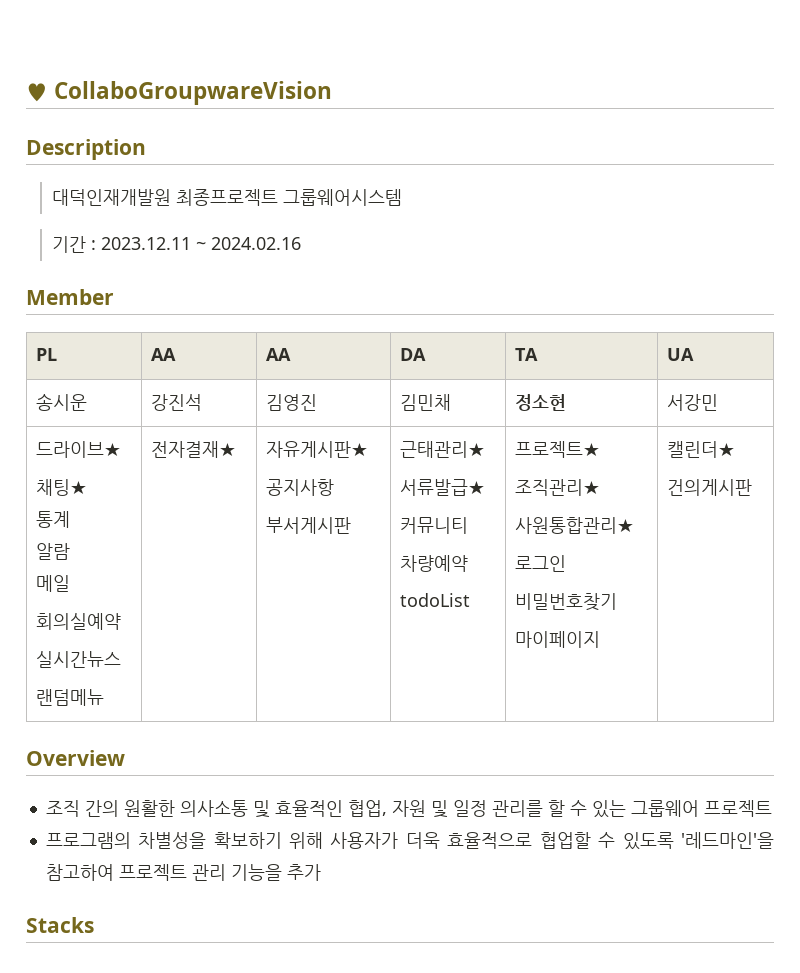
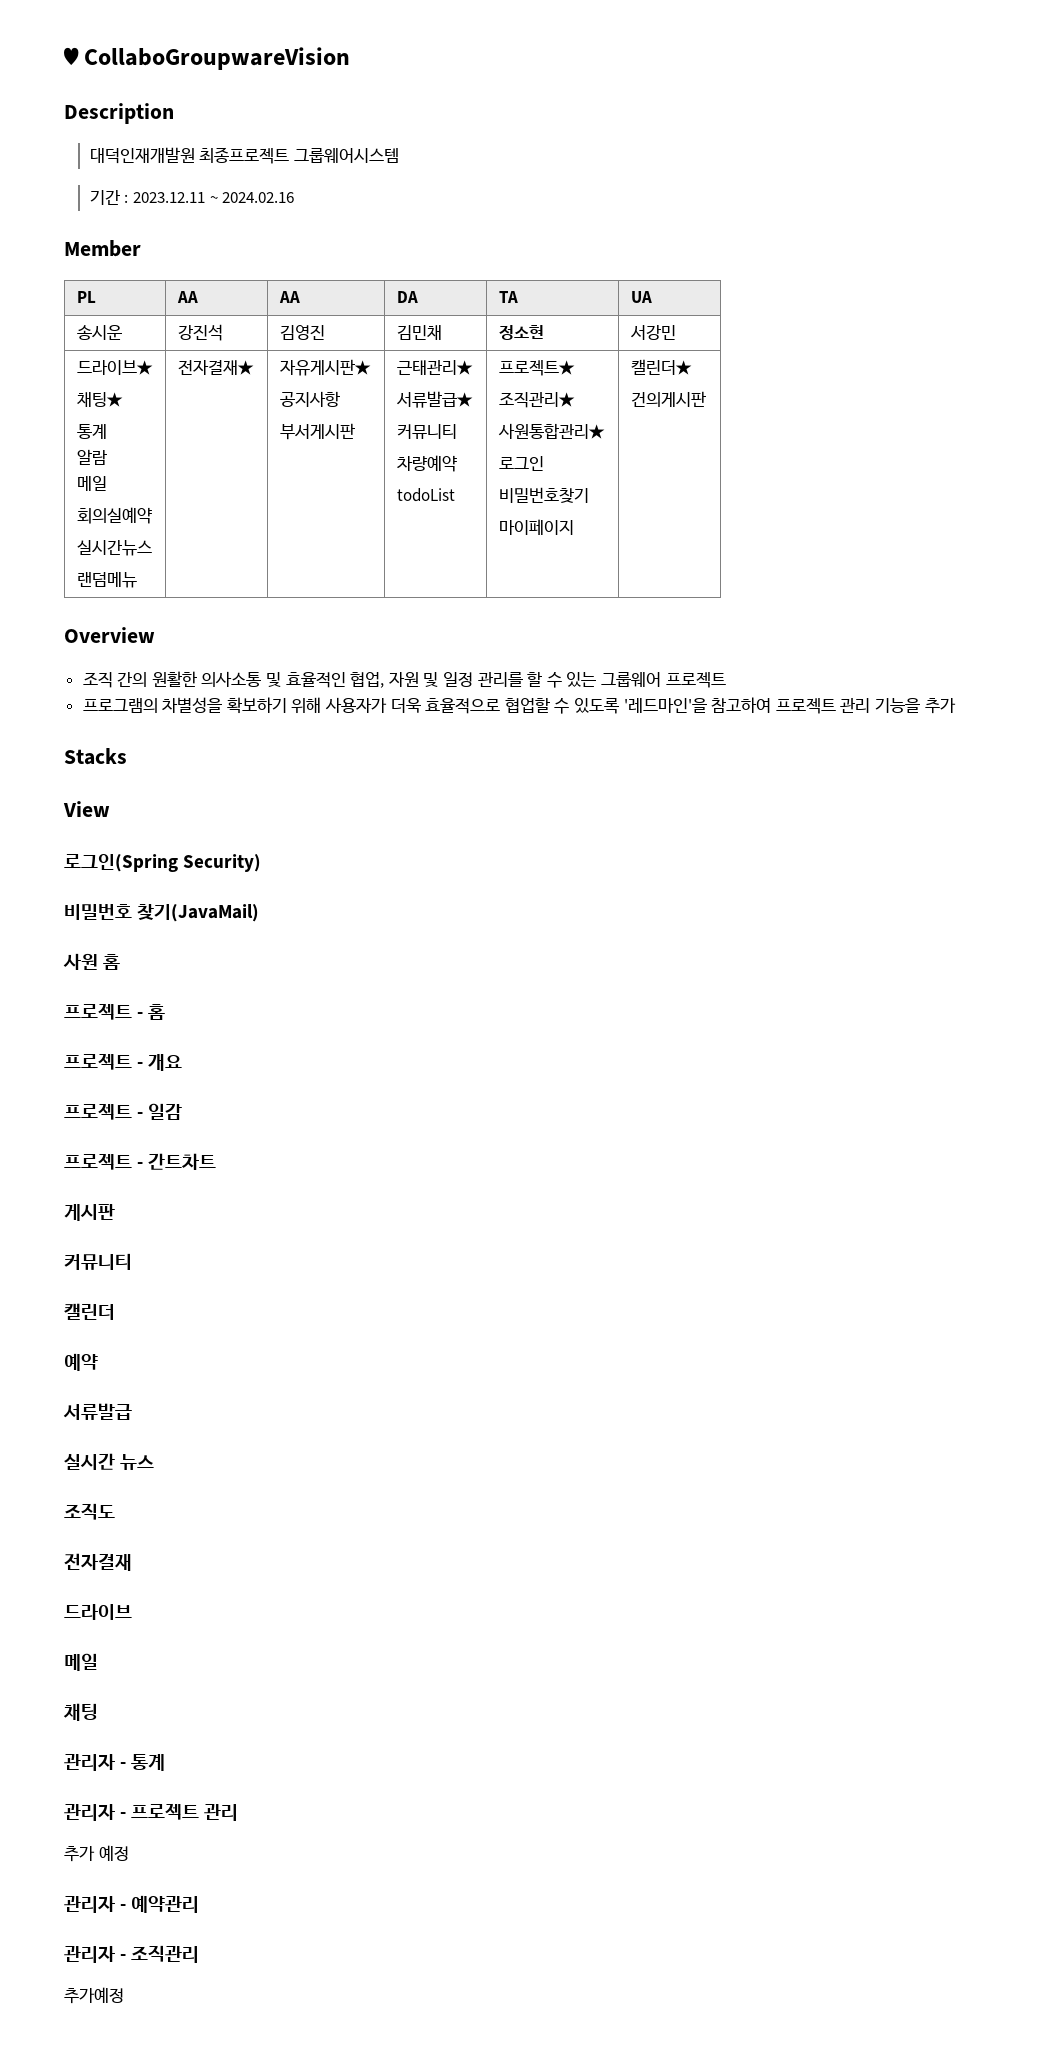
+ View
+ 로그인(Spring Security)
+ 비밀번호 찾기(JavaMail)
+ 사원 홈
+ 프로젝트 - 홈
+ 프로젝트 - 개요
+ 프로젝트 - 일감
+ 프로젝트 - 간트차트
+ 게시판
+ 커뮤니티
+ 캘린더
+ 예약
+ 서류발급
+ 실시간 뉴스
+ 조직도
+ 전자결재
+ 드라이브
+ 메일
+ 채팅
+ 관리자 - 통계
+ 관리자 - 프로젝트 관리
+ 추가 예정
+ 관리자 - 예약관리
+ 관리자 - 조직관리
+ 추가예정

